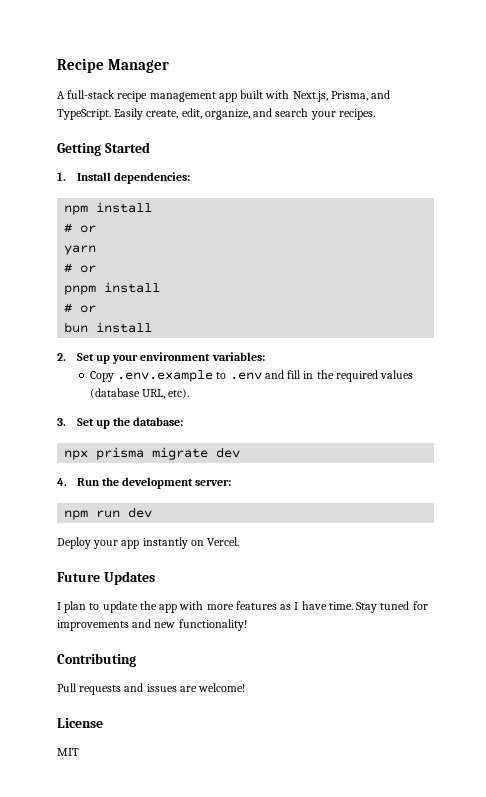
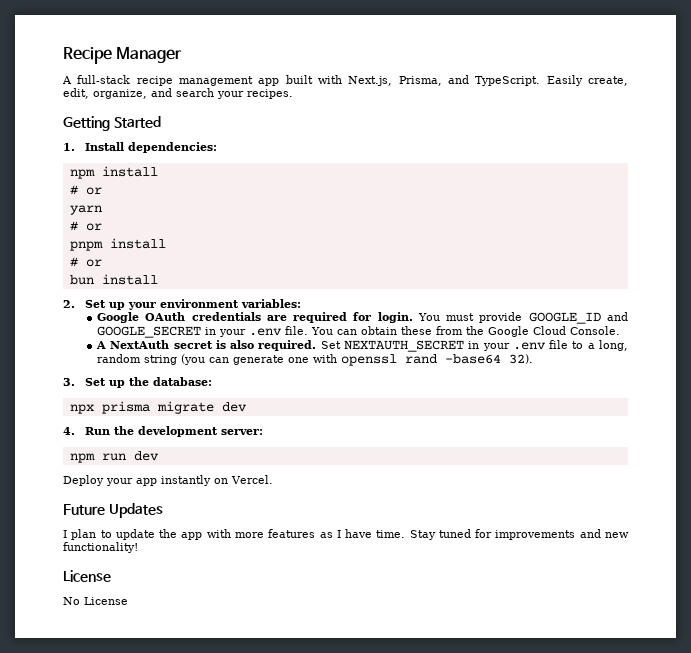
- Copy .env.example to .env and fill in the required values (database URL, etc).
+ Google OAuth credentials are required for login. You must provide GOOGLE_ID and GOOGLE_SECRET in your .env file. You can obtain these from the Google Cloud Console.
+ A NextAuth secret is also required. Set NEXTAUTH_SECRET in your .env file to a long, random string (you can generate one with openssl rand -base64 32).
- Contributing
- Pull requests and issues are welcome!
- MIT
+ No License

